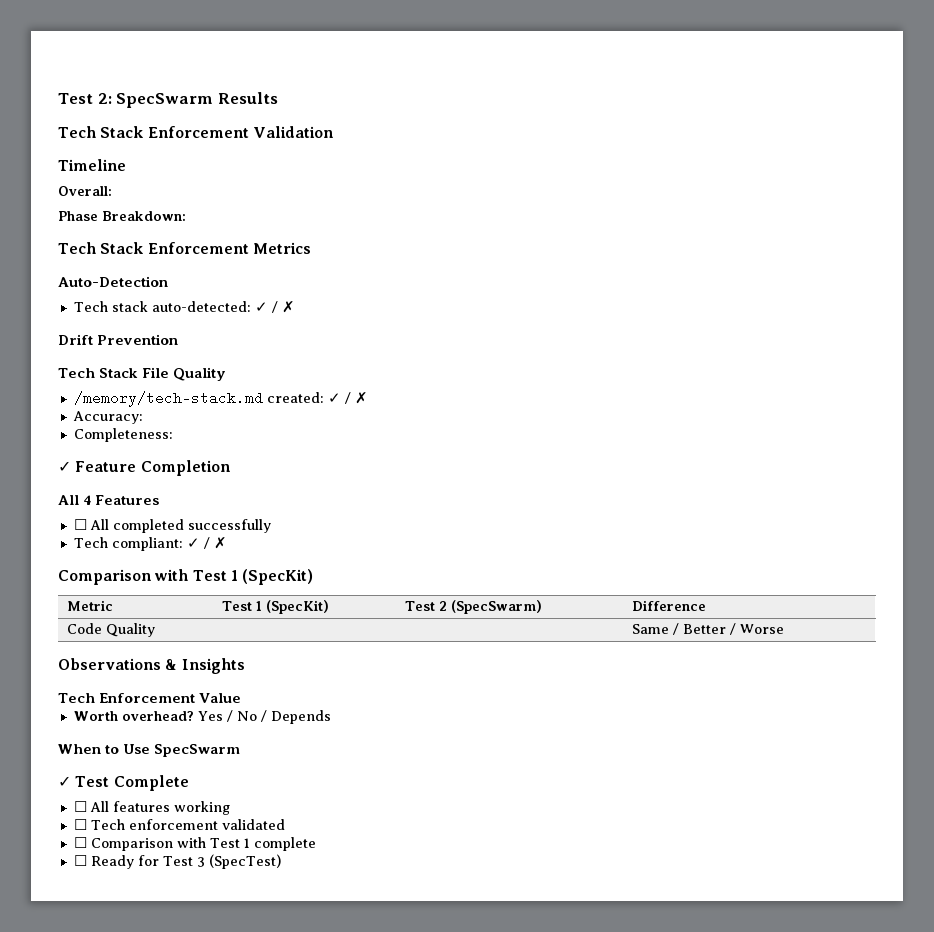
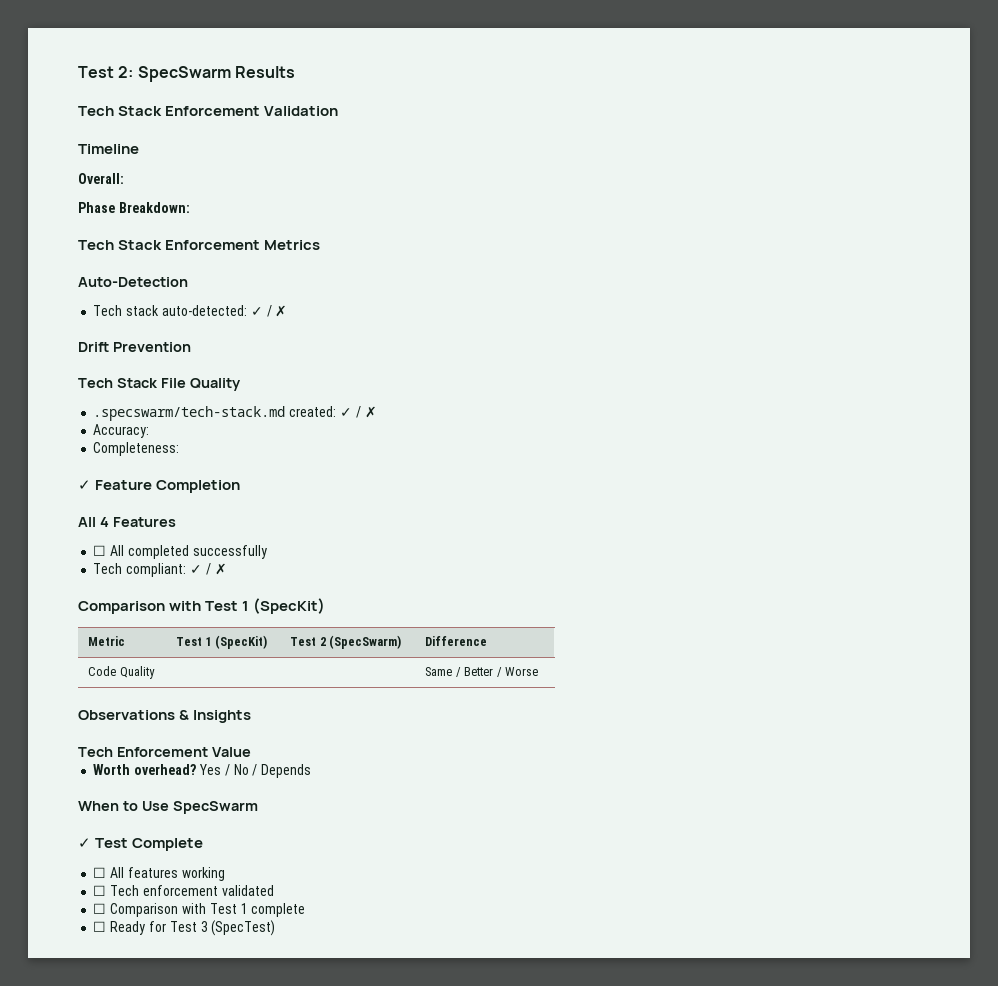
- /memory/tech-stack.md created: ✓ / ✗
+ .specswarm/tech-stack.md created: ✓ / ✗

